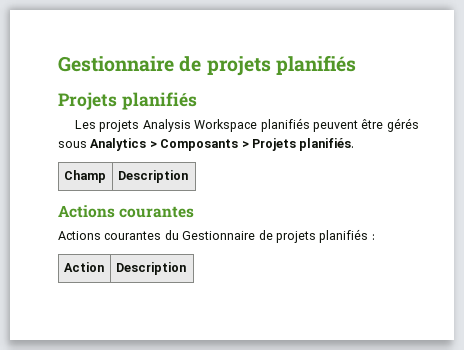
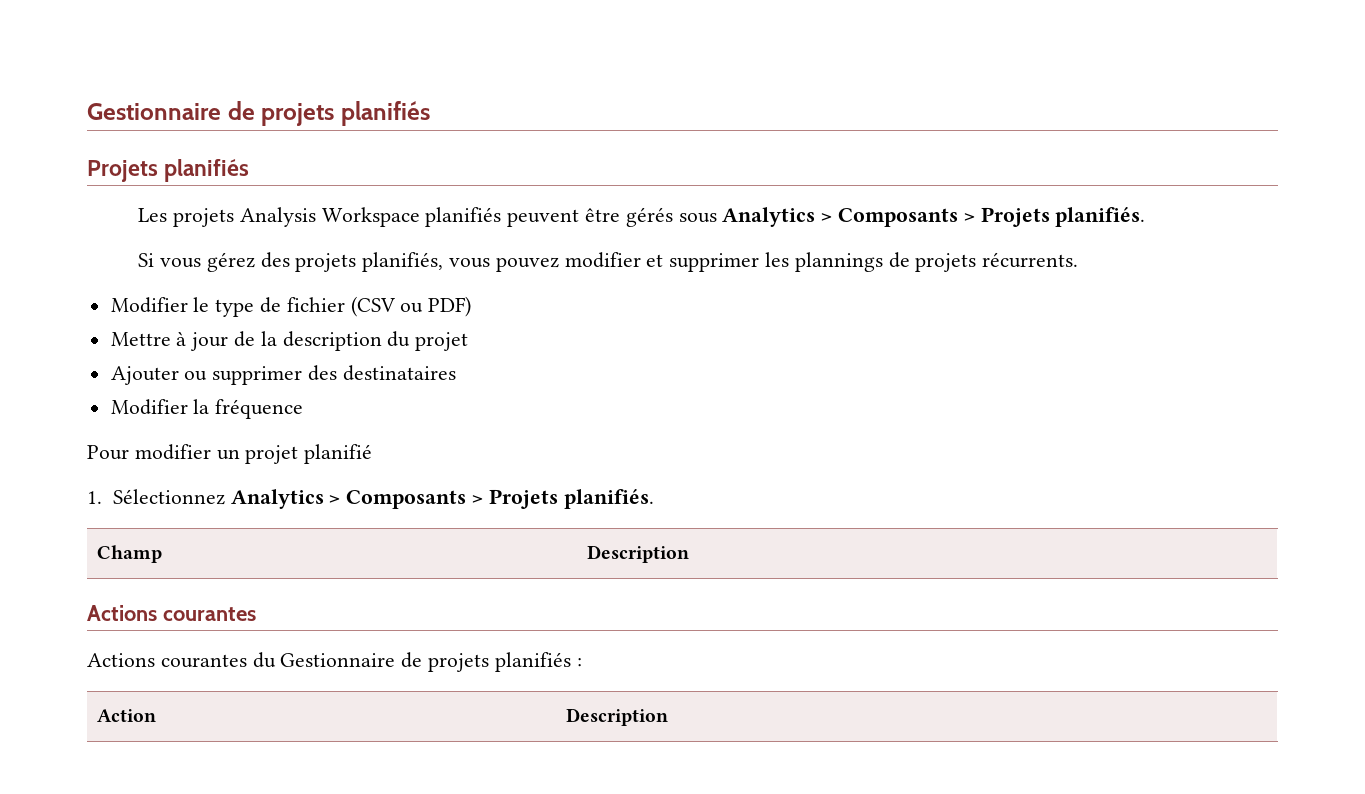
+ Si vous gérez des projets planifiés, vous pouvez modifier et supprimer les plannings de projets récurrents.
+ Modifier le type de fichier (CSV ou PDF)
+ Mettre à jour de la description du projet
+ Ajouter ou supprimer des destinataires
+ Modifier la fréquence
+ Pour modifier un projet planifié
+ 1. Sélectionnez Analytics > Composants > Projets planifiés.

